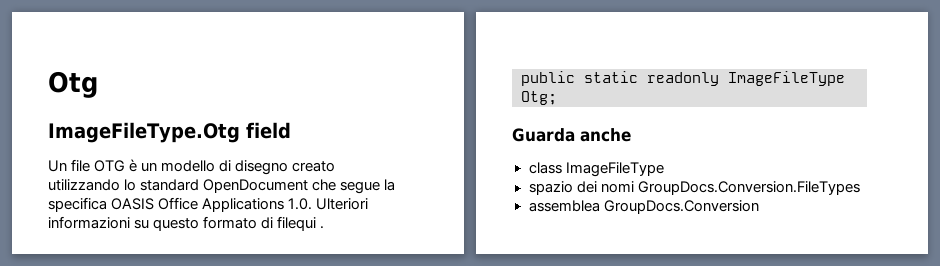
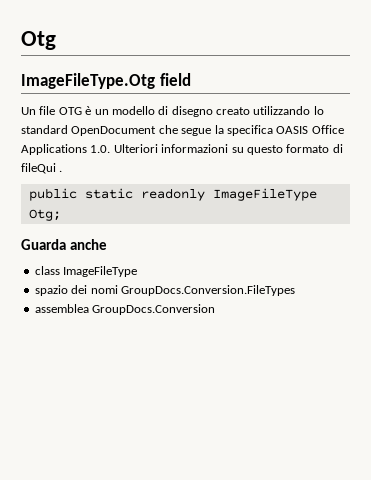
- Un file OTG è un modello di disegno creato utilizzando lo standard OpenDocument che segue la specifica OASIS Office Applications 1.0. Ulteriori informazioni su questo formato di filequi .
+ Un file OTG è un modello di disegno creato utilizzando lo standard OpenDocument che segue la specifica OASIS Office Applications 1.0. Ulteriori informazioni su questo formato di fileQui .

